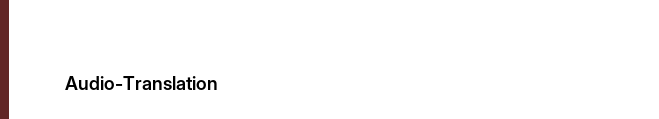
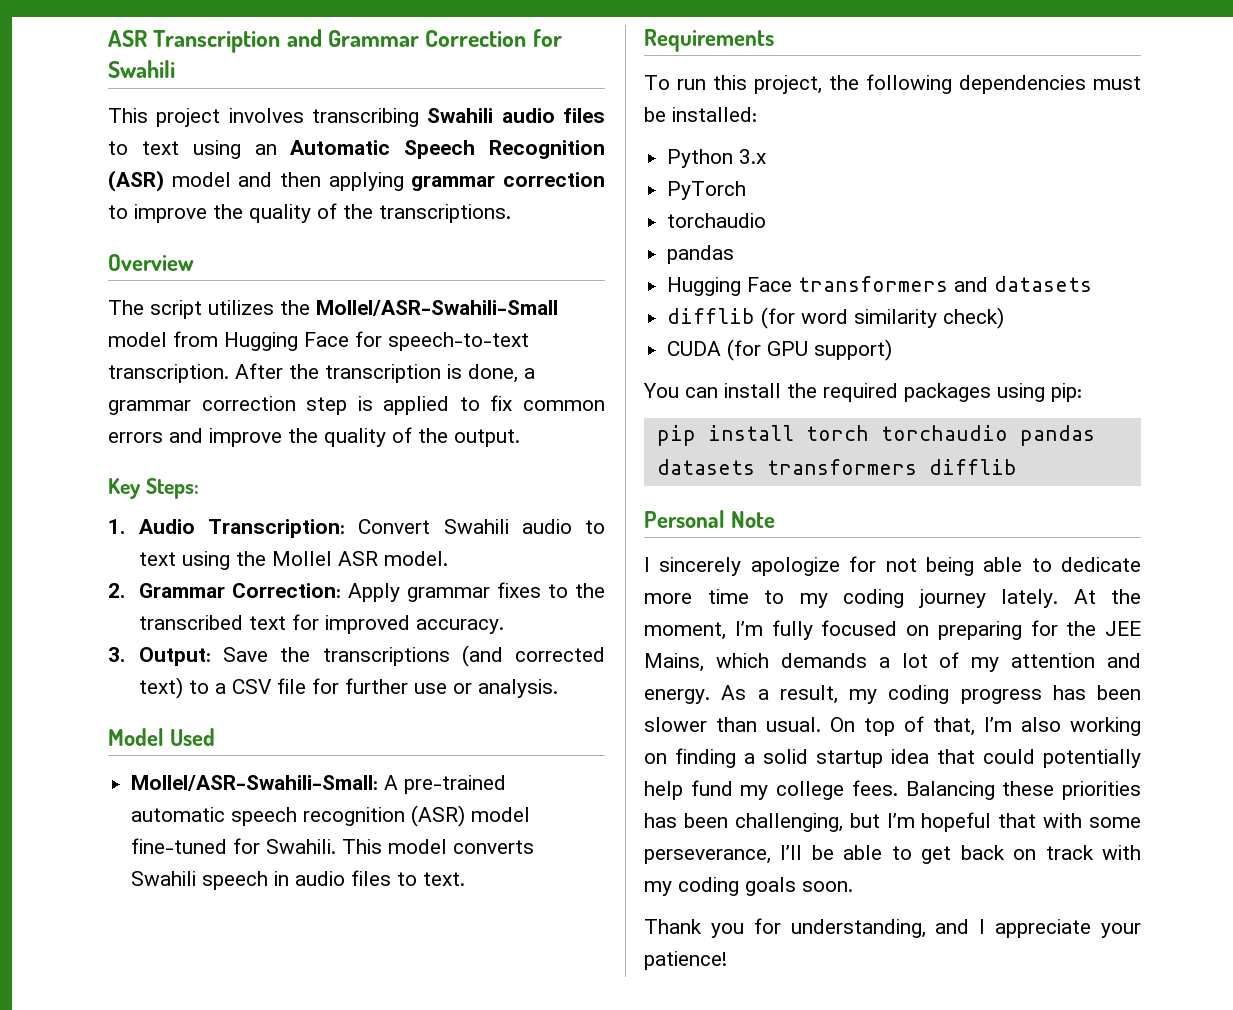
- Audio-Translation
+ ASR Transcription and Grammar Correction for Swahili
+ This project involves transcribing Swahili audio files to text using an Automatic Speech Recognition (ASR) model and then applying grammar correction to improve the quality of the transcriptions.
+ Overview
+ The script utilizes the Mollel/ASR-Swahili-Small model from Hugging Face for speech-to-text transcription. After the transcription is done, a grammar correction step is applied to fix common errors and improve the quality of the output.
+ Key Steps:
+ 1. Audio Transcription: Convert Swahili audio to text using the Mollel ASR model.
+ 2. Grammar Correction: Apply grammar fixes to the transcribed text for improved accuracy.
+ 3. Output: Save the transcriptions (and corrected text) to a CSV file for further use or analysis.
+ Model Used
+ Mollel/ASR-Swahili-Small: A pre-trained automatic speech recognition (ASR) model fine-tuned for Swahili. This model converts Swahili speech in audio files to text.
+ Requirements
+ To run this project, the following dependencies must be installed:
+ Python 3.x
+ PyTorch
+ torchaudio
+ pandas
+ Hugging Face transformers and datasets
+ difflib (for word similarity check)
+ CUDA (for GPU support)
+ You can install the required packages using pip:
+ pip install torch torchaudio pandas datasets transformers difflib
+ Personal Note
+ I sincerely apologize for not being able to dedicate more time to my coding journey lately. At the moment, I’m fully focused on preparing for the JEE Mains, which demands a lot of my attention and energy. As a result, my coding progress has been slower than usual. On top of that, I’m also working on finding a solid startup idea that could potentially help fund my college fees. Balancing these priorities has been challenging, but I’m hopeful that with some perseverance, I’ll be able to get back on track with my coding goals soon.
+ Thank you for understanding, and I appreciate your patience!

